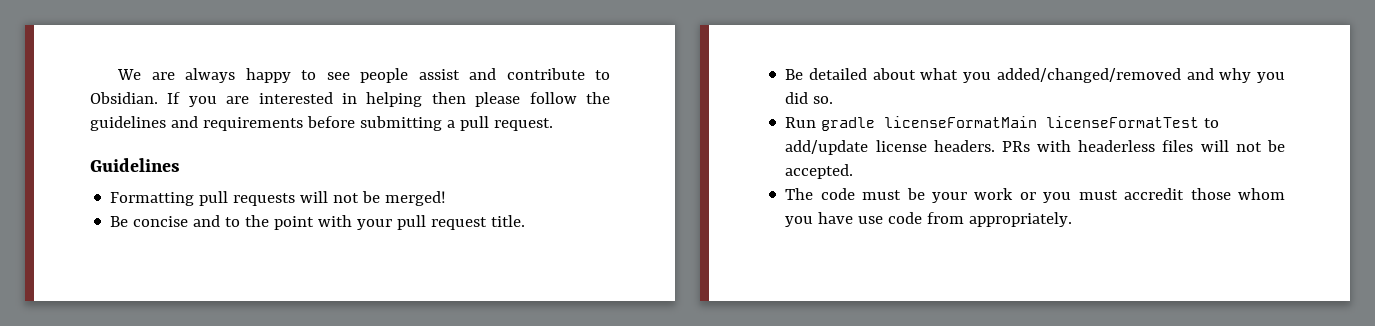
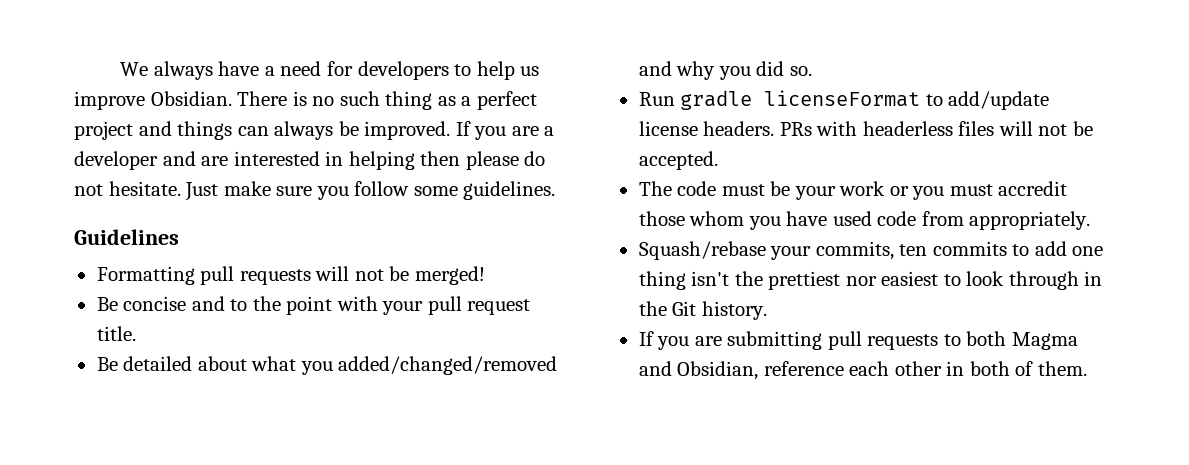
- We are always happy to see people assist and contribute to Obsidian. If you are interested in helping then please follow the guidelines and requirements before submitting a pull request.
+ We always have a need for developers to help us improve Obsidian. There is no such thing as a perfect project and things can always be improved. If you are a developer and are interested in helping then please do not hesitate. Just make sure you follow some guidelines.
- Run gradle licenseFormatMain licenseFormatTest to add/update license headers.
+ Run gradle licenseFormat to add/update license headers.
- The code must be your work or you must accredit those whom you have use code from appropriately.
+ The code must be your work or you must accredit those whom you have used code from appropriately.
+ Squash/rebase your commits, ten commits to add one thing isn't the prettiest nor easiest to look through in the Git history.
+ If you are submitting pull requests to both Magma and Obsidian, reference each other in both of them.

